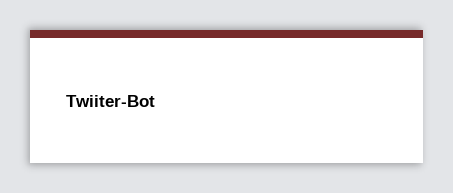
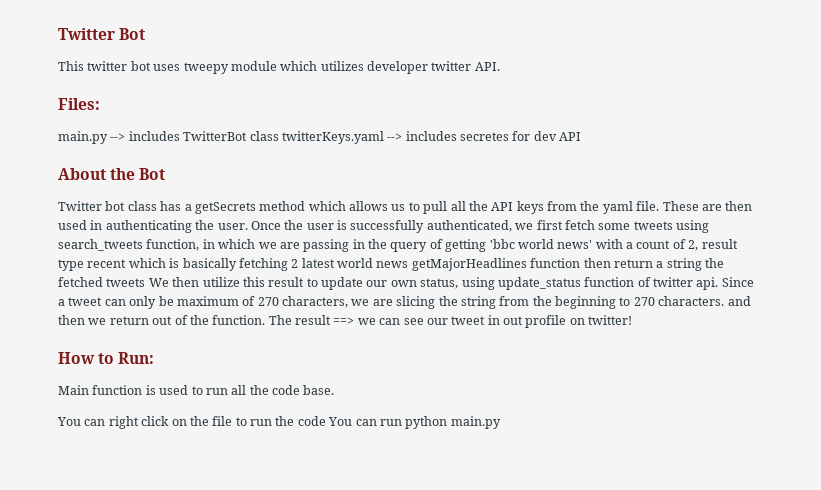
- Twiiter-Bot
+ Twitter Bot
+ This twitter bot uses tweepy module which utilizes developer twitter API.
+ Files:
+ main.py --> includes TwitterBot class twitterKeys.yaml --> includes secretes for dev API
+ About the Bot
+ Twitter bot class has a getSecrets method which allows us to pull all the API keys from the yaml file. These are then used in authenticating the user. Once the user is successfully authenticated, we first fetch some tweets using search_tweets function, in which we are passing in the query of getting 'bbc world news' with a count of 2, result type recent which is basically fetching 2 latest world news getMajorHeadlines function then return a string the fetched tweets We then utilize this result to update our own status, using update_status function of twitter api. Since a tweet can only be maximum of 270 characters, we are slicing the string from the beginning to 270 characters. and then we return out of the function. The result ==> we can see our tweet in out profile on twitter!
+ How to Run:
+ Main function is used to run all the code base.
+ You can right click on the file to run the code You can run python main.py

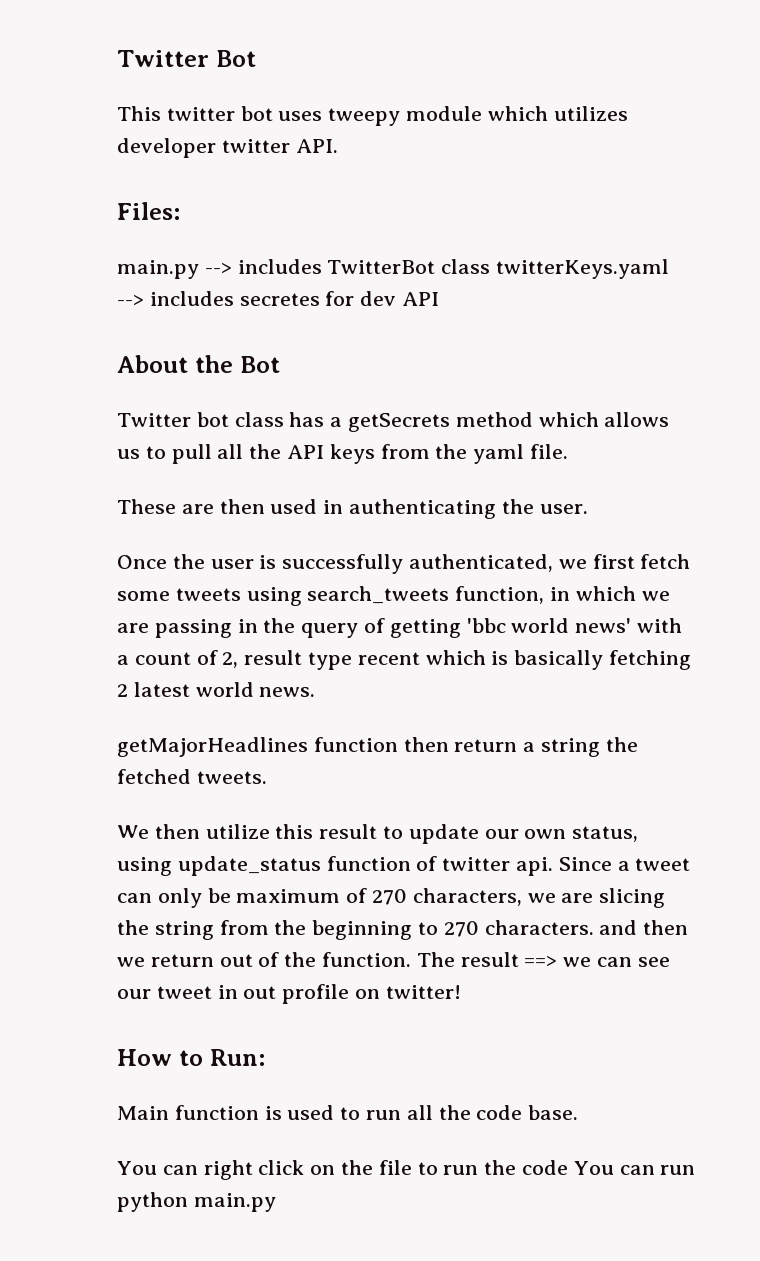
- Twitter bot class has a getSecrets method which allows us to pull all the API keys from the yaml file. These are then used in authenticating the user. Once the user is successfully authenticated, we first fetch some tweets using search_tweets function, in which we are passing in the query of getting 'bbc world news' with a count of 2, result type recent which is basically fetching 2 latest world news getMajorHeadlines function then return a string the fetched tweets We then utilize this result to update our own status, using update_status function of twitter api.
+ Twitter bot class has a getSecrets method which allows us to pull all the API keys from the yaml file.
+ These are then used in authenticating the user.
+ Once the user is successfully authenticated, we first fetch some tweets using search_tweets function, in which we are passing in the query of getting 'bbc world news' with a count of 2, result type recent which is basically fetching 2 latest world news.
+ getMajorHeadlines function then return a string the fetched tweets.
+ We then utilize this result to update our own status, using update_status function of twitter api.

